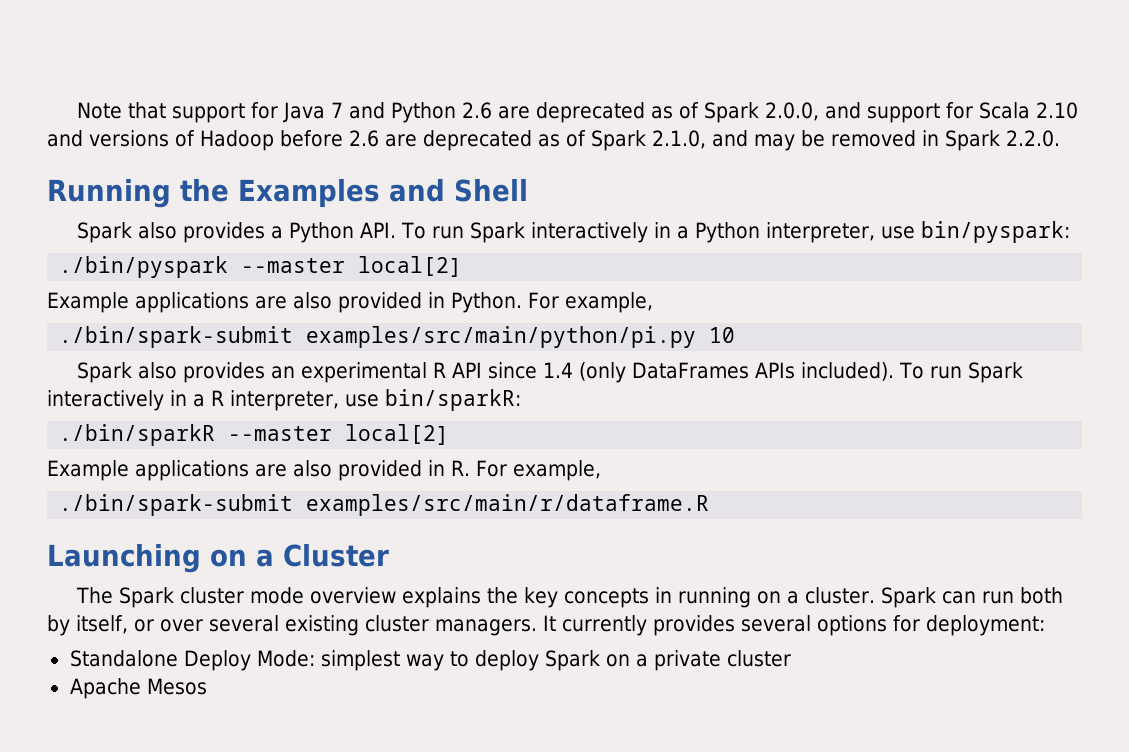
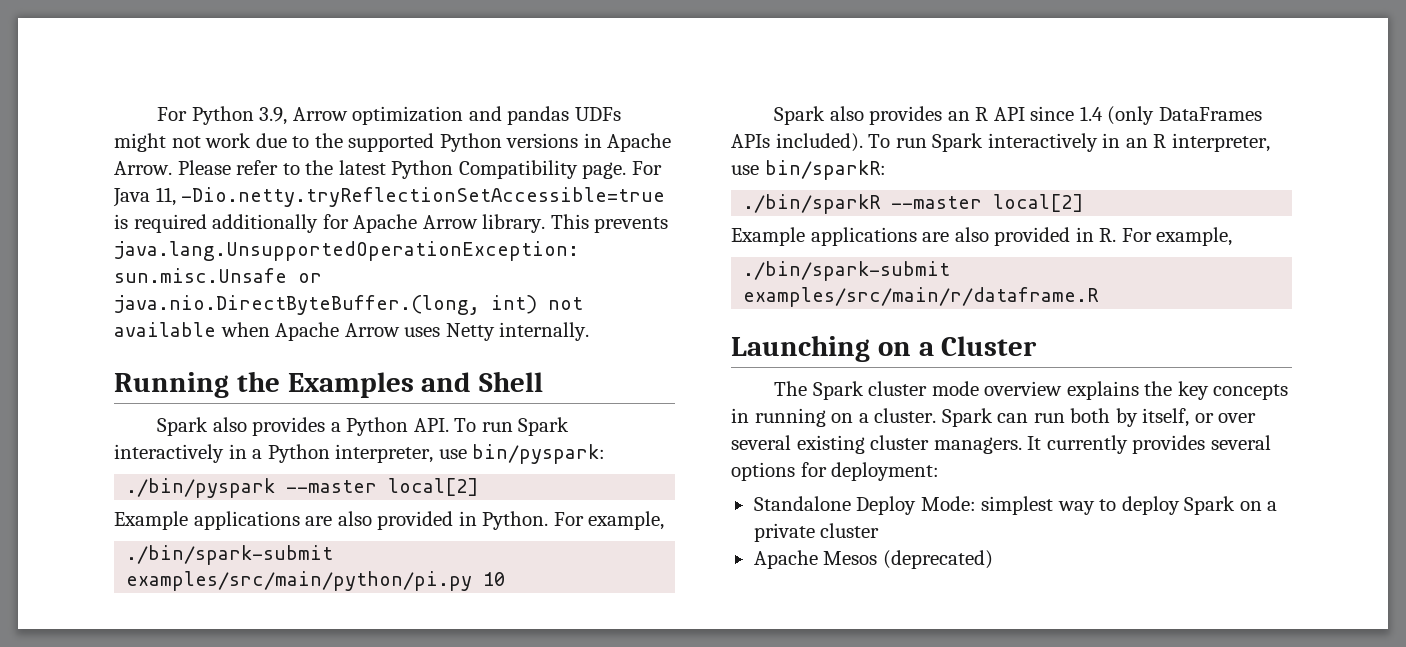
- Note that support for Java 7 and Python 2.6 are deprecated as of Spark 2.0.0, and support for Scala 2.10 and versions of Hadoop before 2.6 are deprecated as of Spark 2.1.0, and may be removed in Spark 2.2.0.
+ For Python 3.9, Arrow optimization and pandas UDFs might not work due to the supported Python versions in Apache Arrow. Please refer to the latest Python Compatibility page. For Java 11, -Dio.netty.tryReflectionSetAccessible=true is required additionally for Apache Arrow library. This prevents java.lang.UnsupportedOperationException: sun.misc.Unsafe or java.nio.DirectByteBuffer.(long, int) not available when Apache Arrow uses Netty internally.
- Spark also provides an experimental R API since 1.4 (only DataFrames APIs included).
+ Spark also provides an R API since 1.4 (only DataFrames APIs included).
- To run Spark interactively in a R interpreter, use bin/sparkR:
+ To run Spark interactively in an R interpreter, use bin/sparkR:
- Apache Mesos
+ Apache Mesos (deprecated)

